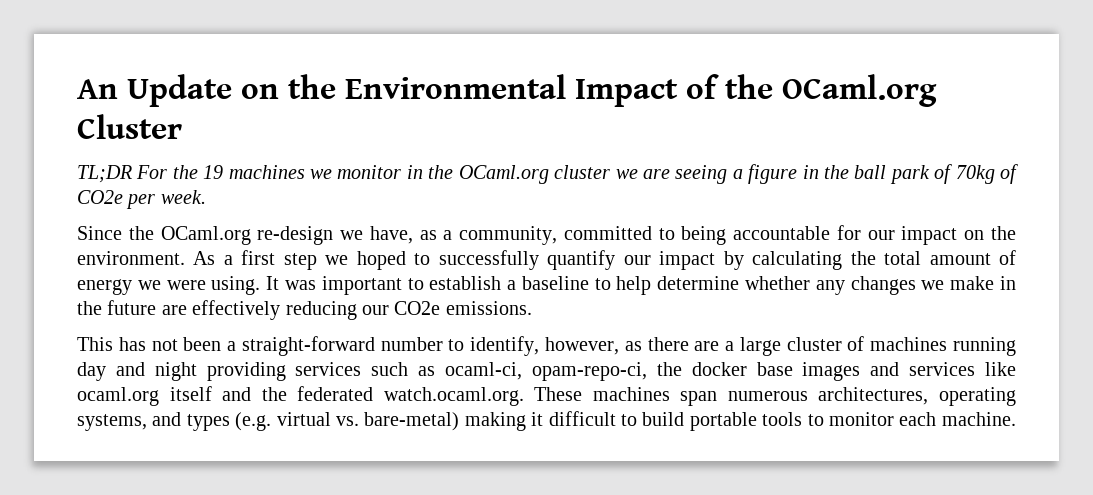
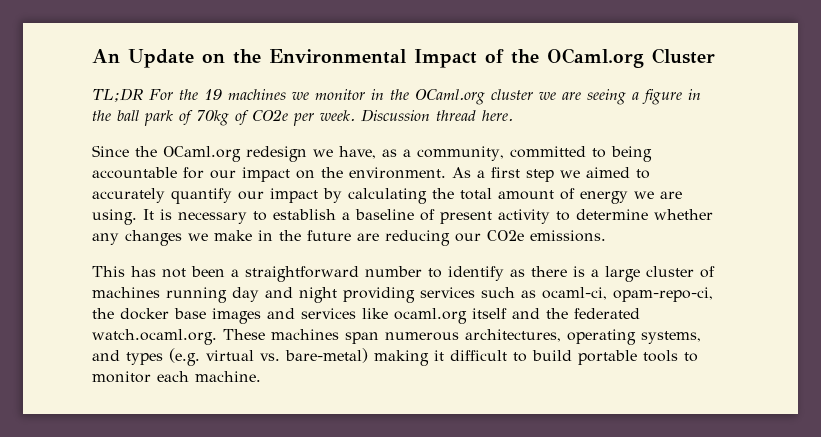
+ Discussion thread here.
- Since the OCaml.org re-design we have, as a community, committed to being accountable for our impact on the environment.
+ Since the OCaml.org redesign we have, as a community, committed to being accountable for our impact on the environment.
- As a first step we hoped to successfully quantify our impact by calculating the total amount of energy we were using.
+ As a first step we aimed to accurately quantify our impact by calculating the total amount of energy we are using.
- It was important to establish a baseline to help determine whether any changes we make in the future are effectively reducing our CO2e emissions.
+ It is necessary to establish a baseline of present activity to determine whether any changes we make in the future are reducing our CO2e emissions.
- This has not been a straight-forward number to identify, however, as there are a large cluster of machines running day and night providing services such as ocaml-ci, opam-repo-ci, the docker base images and services like ocaml.org itself and the federated watch.ocaml.org. These machines span numerous architectures, operating systems, and types (e.g. virtual vs. bare-metal) making it difficult to build portable tools to monitor each machine.
+ This has not been a straightforward number to identify as there is a large cluster of machines running day and night providing services such as ocaml-ci, opam-repo-ci, the docker base images and services like ocaml.org itself and the federated watch.ocaml.org. These machines span numerous architectures, operating systems, and types (e.g. virtual vs. bare-metal) making it difficult to build portable tools to monitor each machine.

